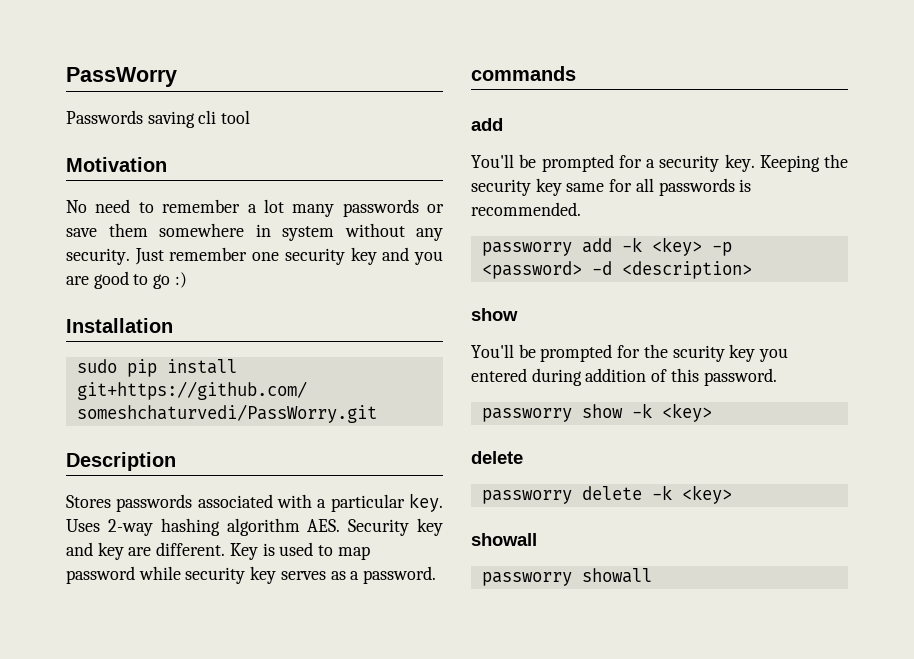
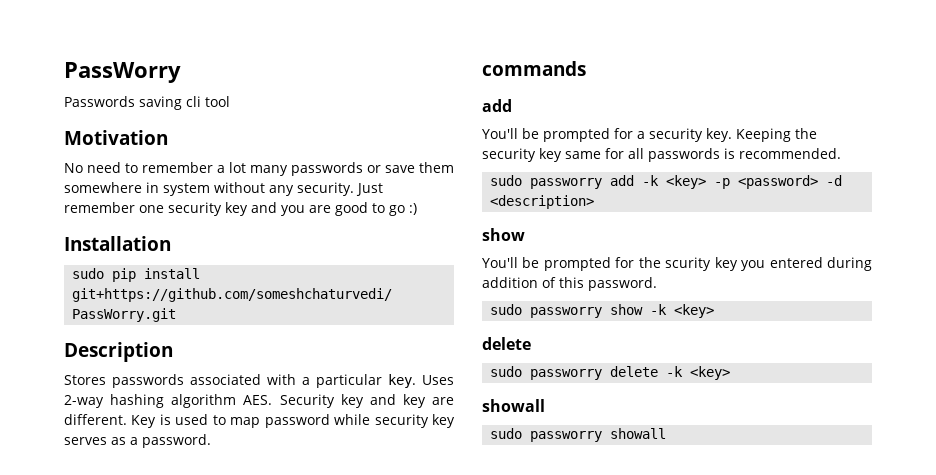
- passworry add -k <key> -p <password> -d <description>
+ sudo passworry add -k <key> -p <password> -d <description>
- passworry show -k <key>
+ sudo passworry show -k <key>
- passworry delete -k <key>
+ sudo passworry delete -k <key>
- passworry showall
+ sudo passworry showall

